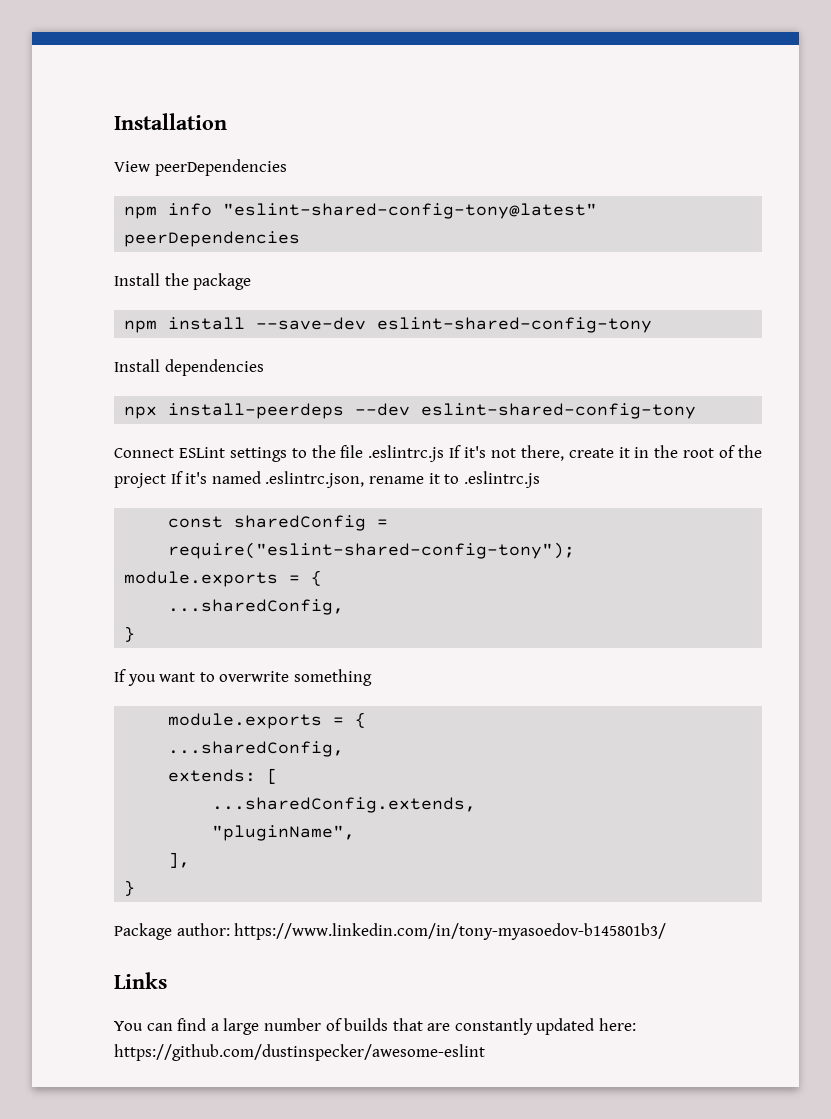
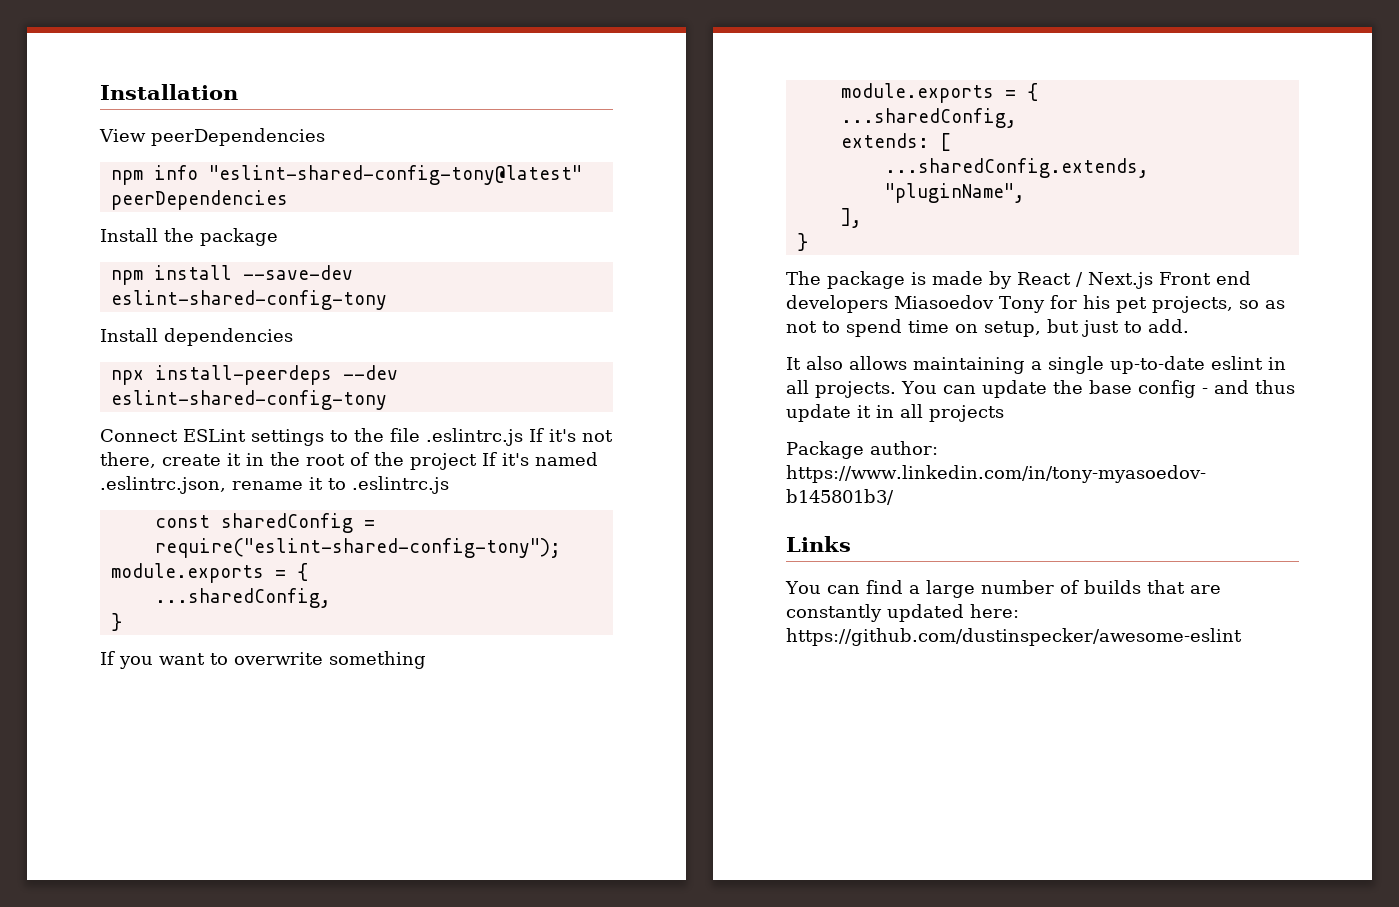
+ The package is made by React / Next.js Front end developers Miasoedov Tony for his pet projects, so as not to spend time on setup, but just to add.
+ It also allows maintaining a single up-to-date eslint in all projects. You can update the base config - and thus update it in all projects

